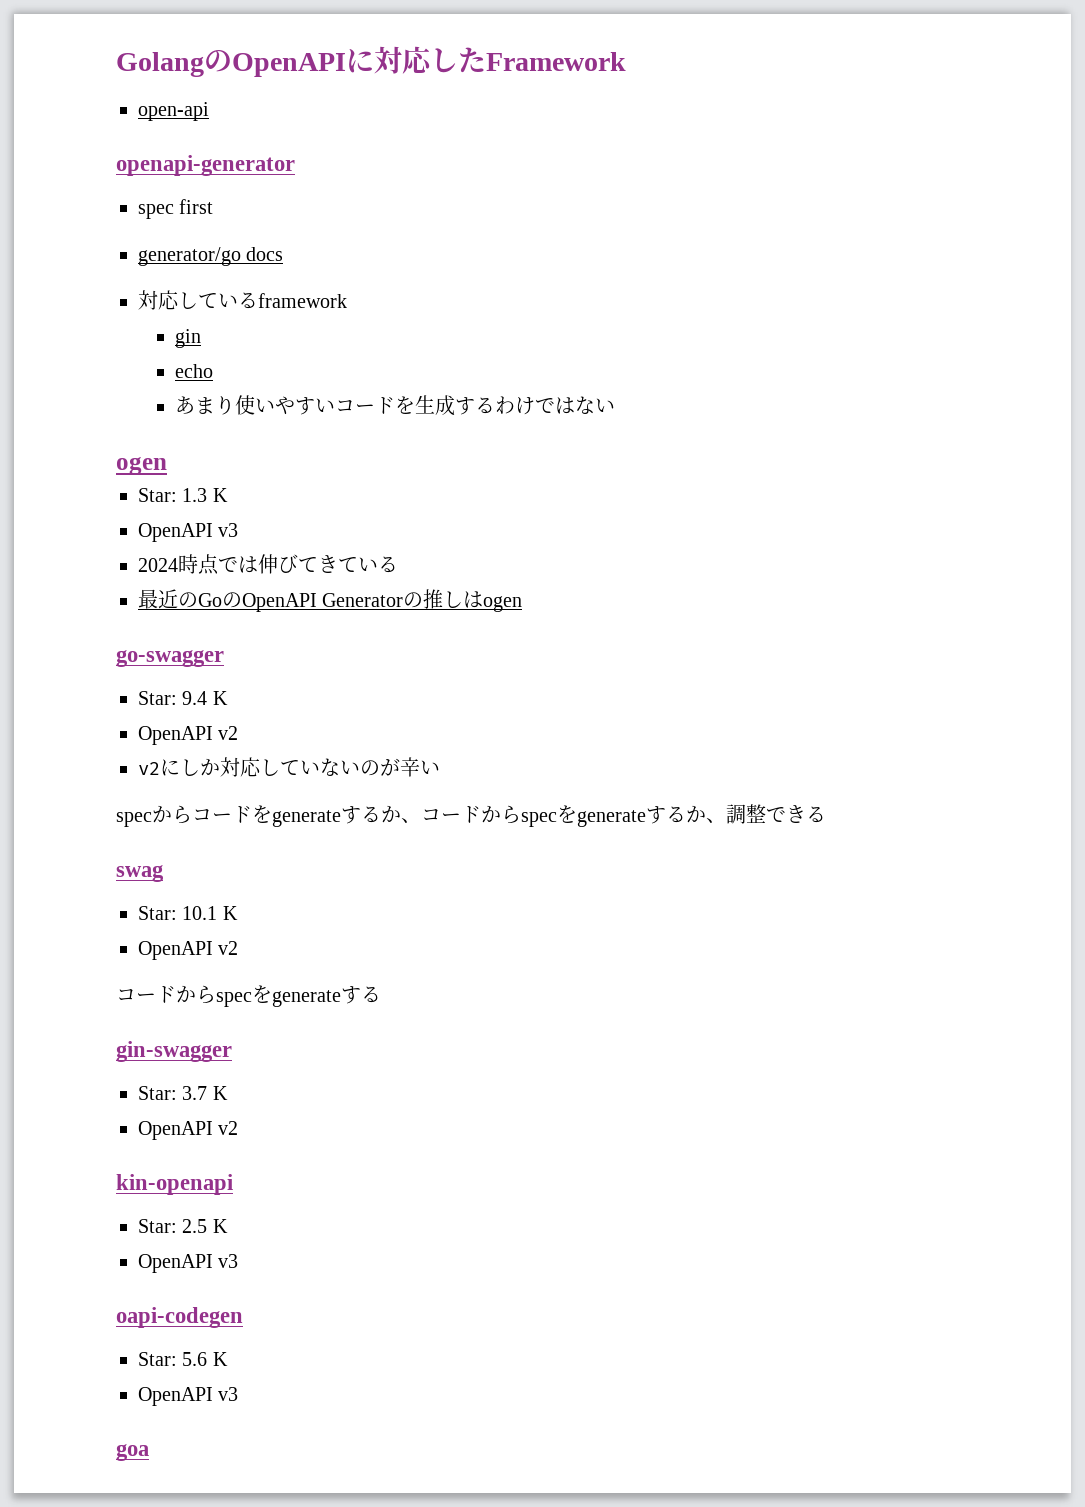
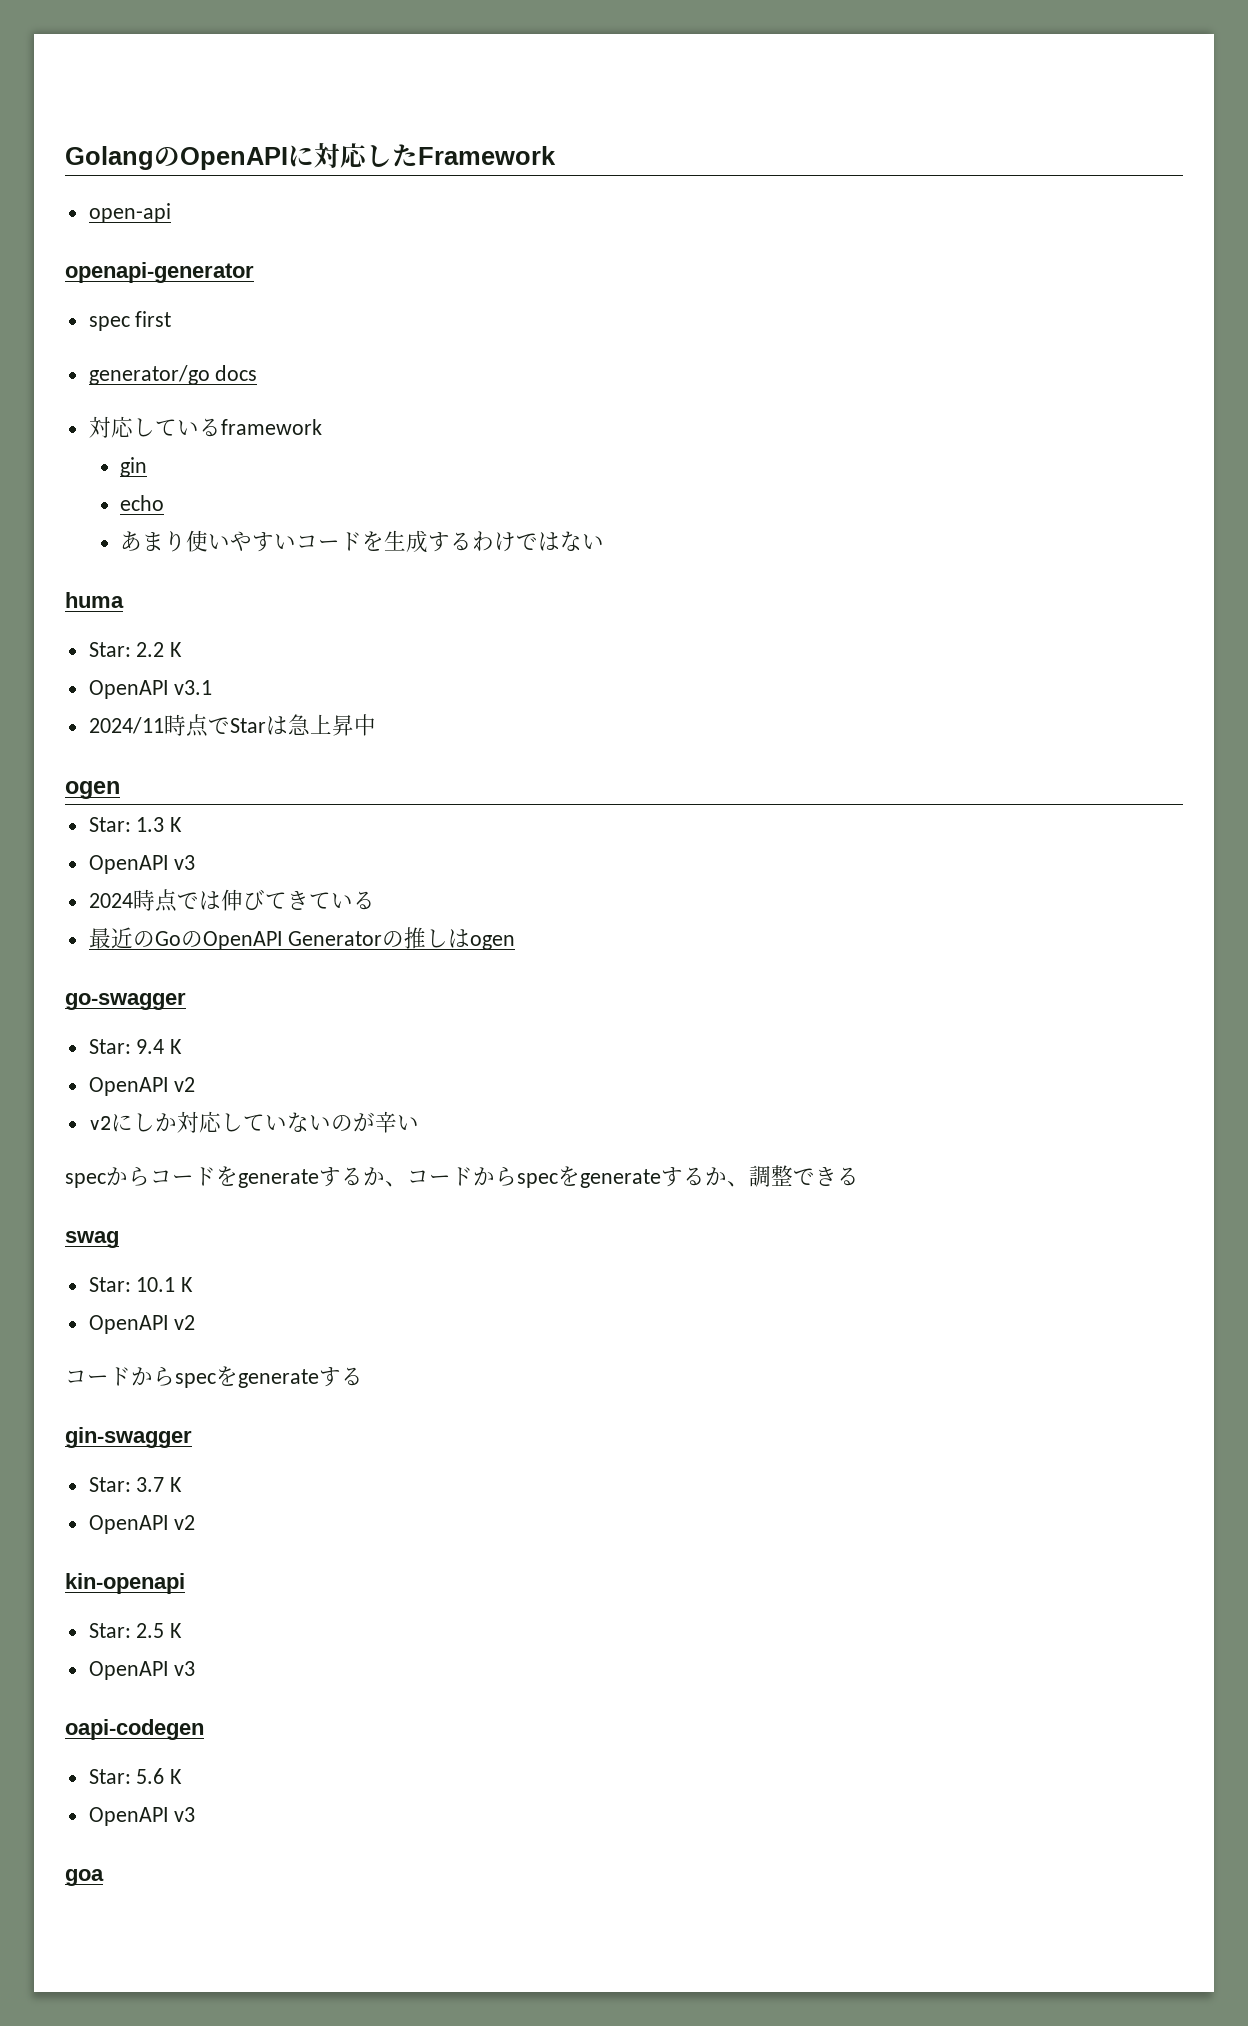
+ huma
+ Star: 2.2 K
+ OpenAPI v3.1
+ 2024/11時点でStarは急上昇中

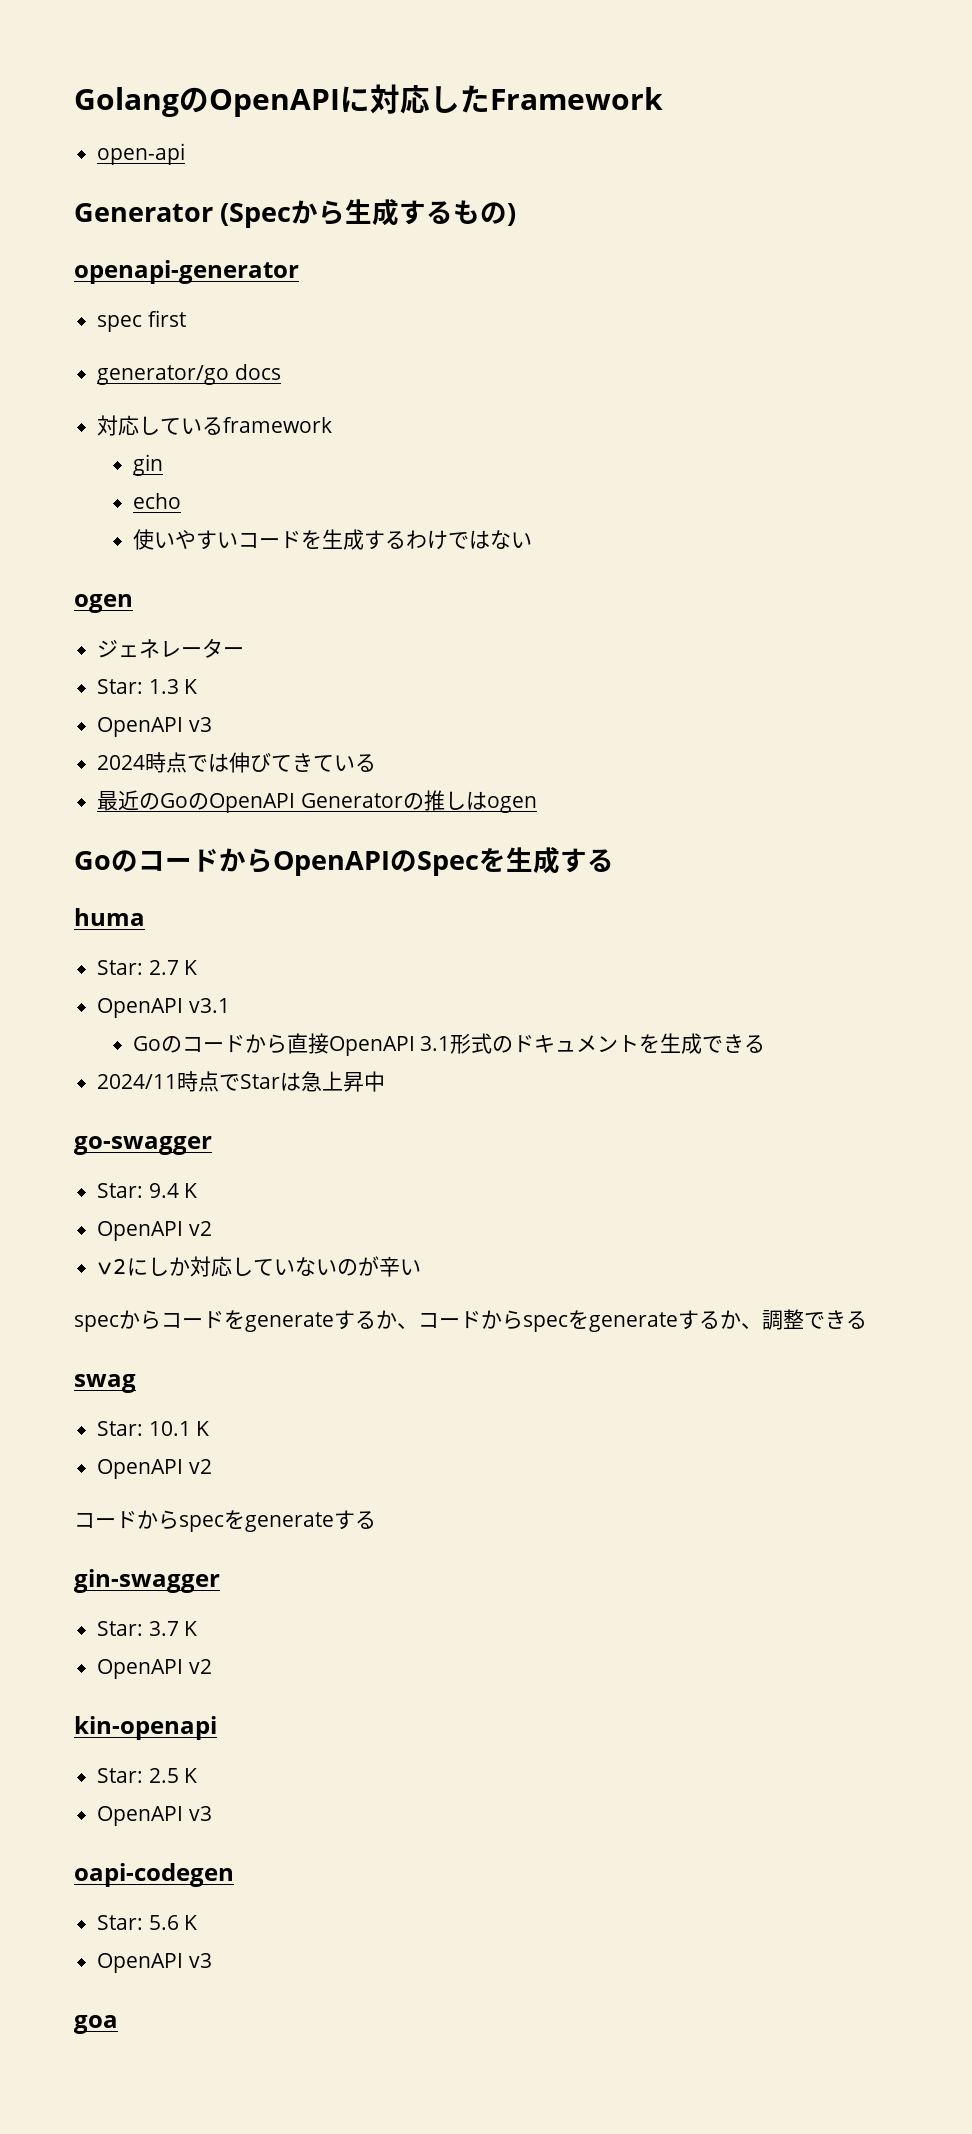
+ Generator (Specから生成するもの)
- あまり使いやすいコードを生成するわけではない
- huma
- Star: 2.2 K
- OpenAPI v3.1
- 2024/11時点でStarは急上昇中
+ 使いやすいコードを生成するわけではない
  ogen
+ ジェネレーター
+ GoのコードからOpenAPIのSpecを生成する
+ huma
+ Star: 2.7 K
+ OpenAPI v3.1
+ Goのコードから直接OpenAPI 3.1形式のドキュメントを生成できる
+ 2024/11時点でStarは急上昇中

